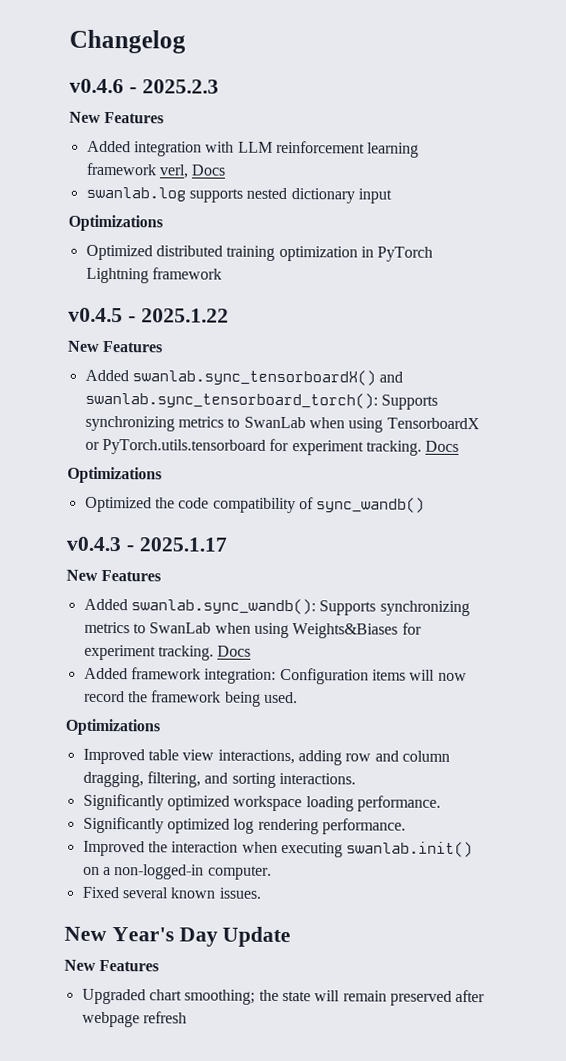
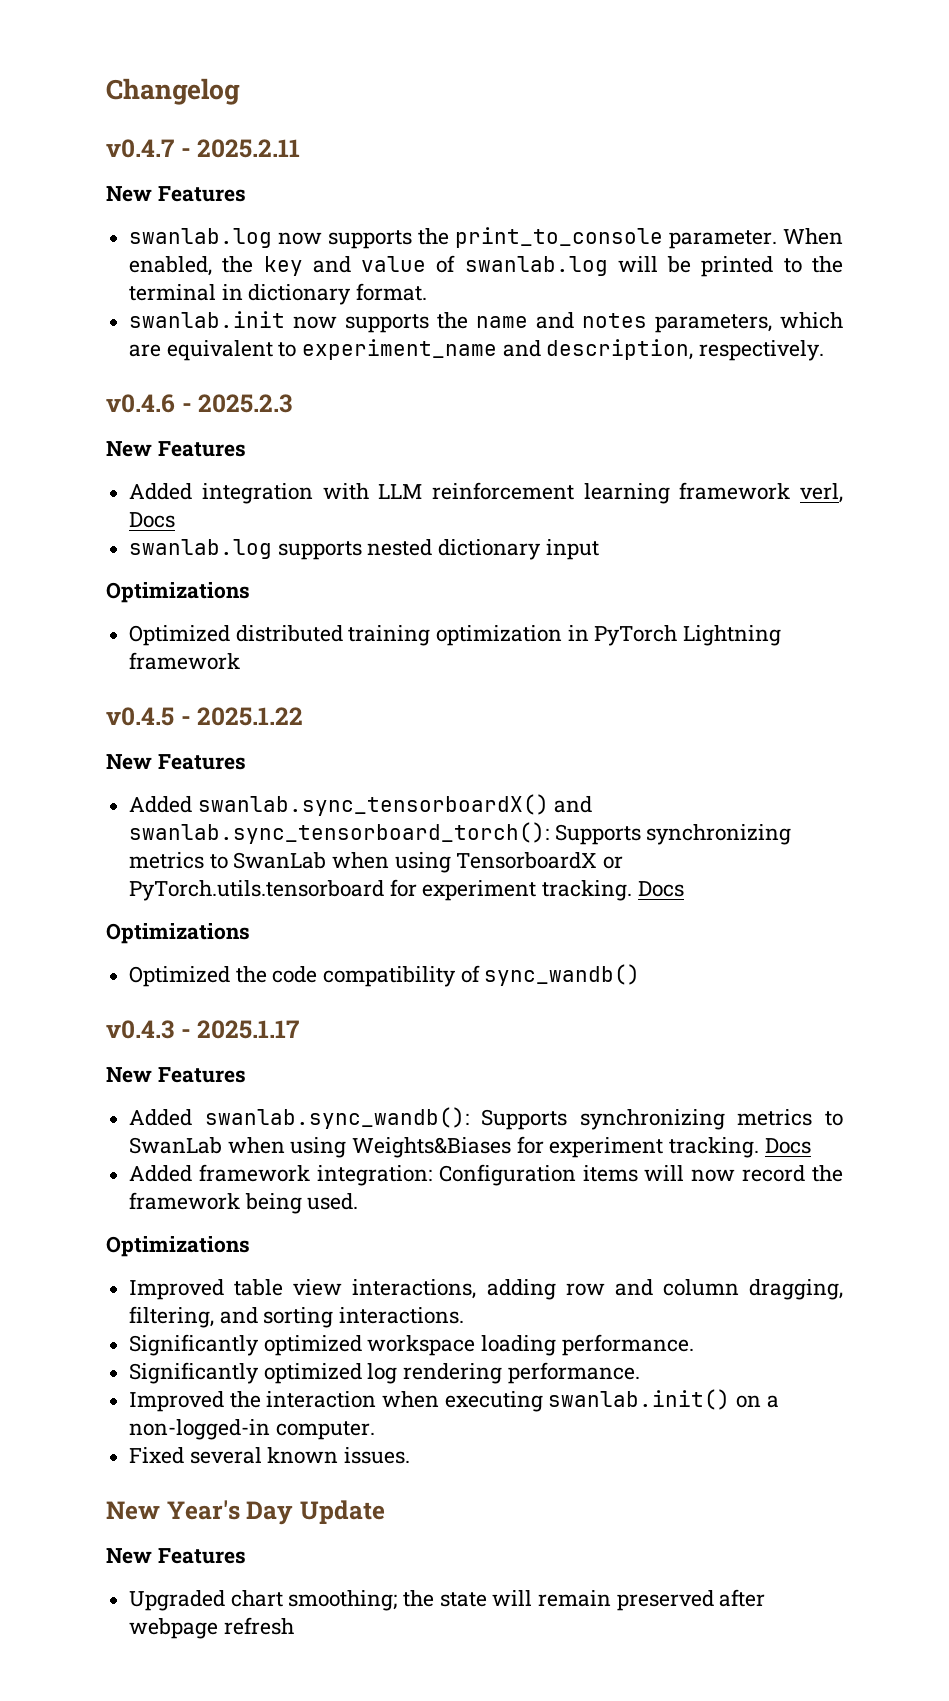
+ v0.4.7 - 2025.2.11
+ New Features
+ swanlab.log now supports the print_to_console parameter. When enabled, the key and value of swanlab.log will be printed to the terminal in dictionary format.
+ swanlab.init now supports the name and notes parameters, which are equivalent to experiment_name and description, respectively.

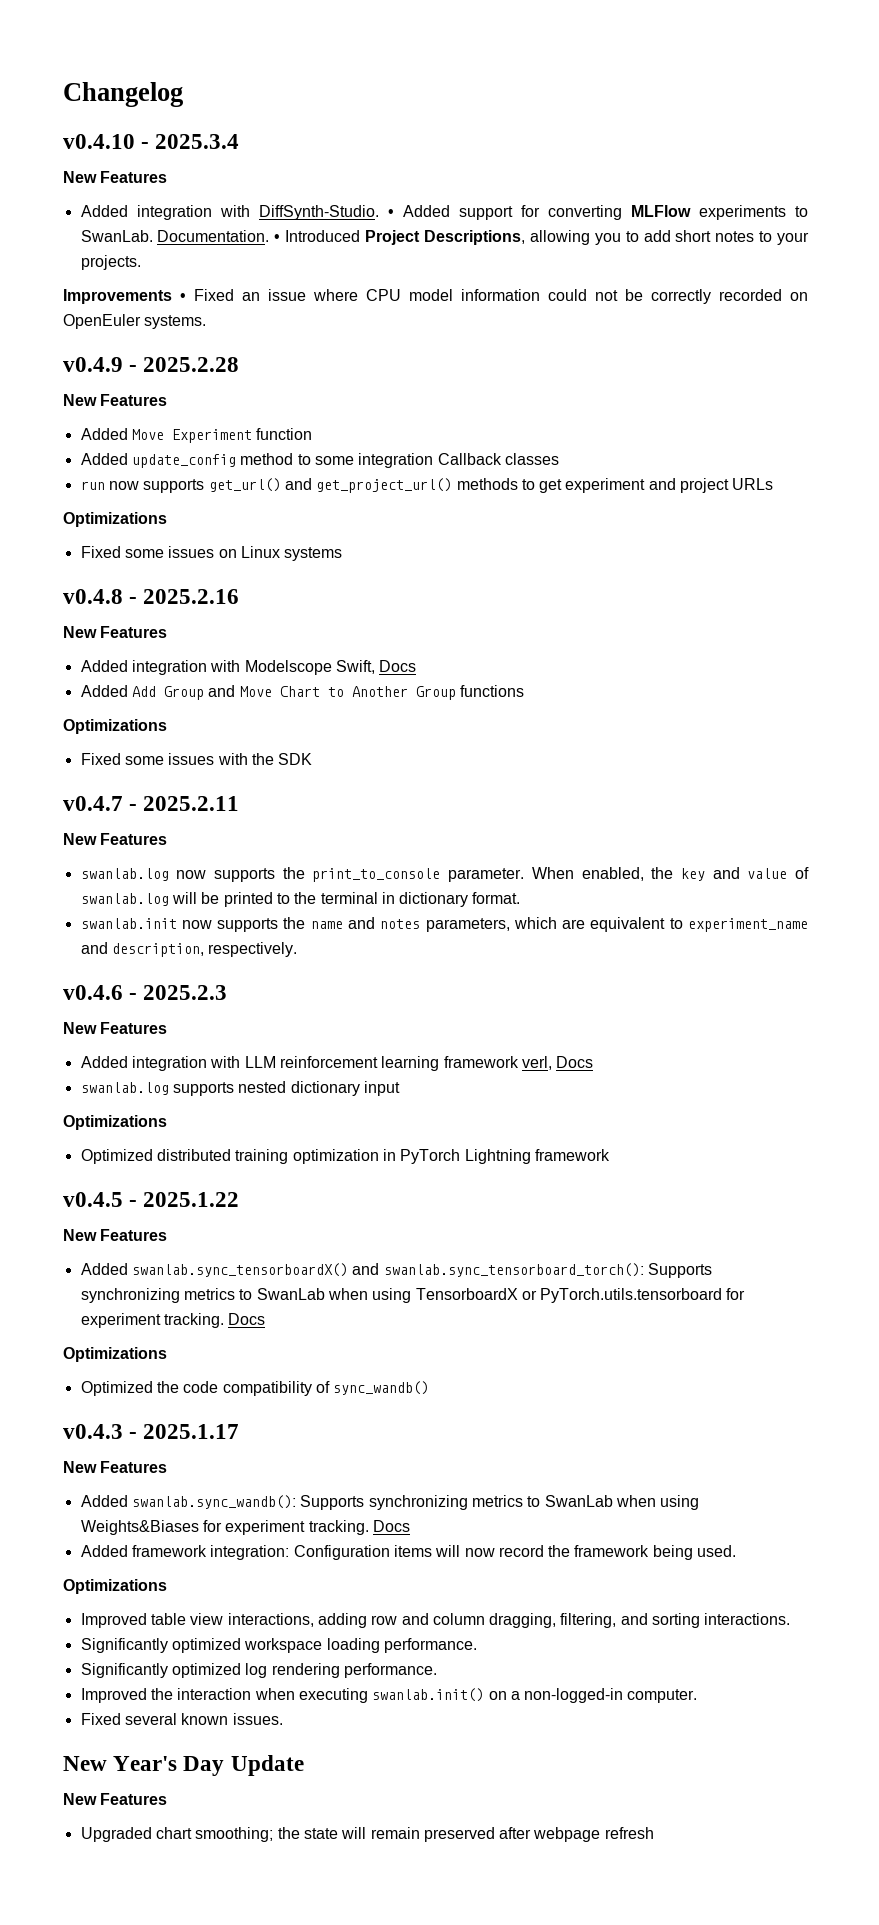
+ v0.4.10 - 2025.3.4
+ New Features
+ Added integration with DiffSynth-Studio. • Added support for converting MLFlow experiments to SwanLab. Documentation. • Introduced Project Descriptions, allowing you to add short notes to your projects.
+ Improvements • Fixed an issue where CPU model information could not be correctly recorded on OpenEuler systems.
+ v0.4.9 - 2025.2.28
+ New Features
+ Added Move Experiment function
+ Added update_config method to some integration Callback classes
+ run now supports get_url() and get_project_url() methods to get experiment and project URLs
+ Optimizations
+ Fixed some issues on Linux systems
+ v0.4.8 - 2025.2.16
+ New Features
+ Added integration with Modelscope Swift, Docs
+ Added Add Group and Move Chart to Another Group functions
+ Optimizations
+ Fixed some issues with the SDK

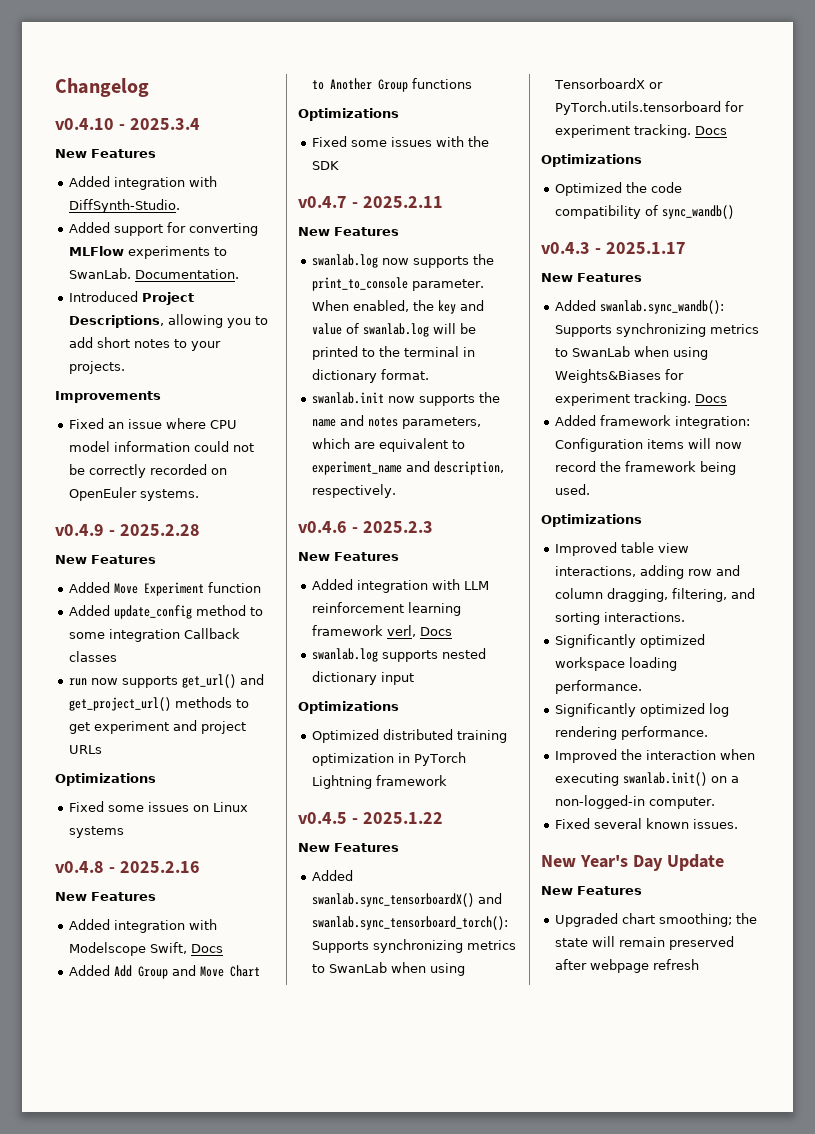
- Added integration with DiffSynth-Studio. • Added support for converting MLFlow experiments to SwanLab.
+ Added integration with DiffSynth-Studio.
+ Added support for converting MLFlow experiments to SwanLab.
- Documentation. • Introduced Project Descriptions, allowing you to add short notes to your projects.
+ Documentation.
+ Introduced Project Descriptions, allowing you to add short notes to your projects.
- Improvements • Fixed an issue where CPU model information could not be correctly recorded on OpenEuler systems.
+ Improvements
+ Fixed an issue where CPU model information could not be correctly recorded on OpenEuler systems.

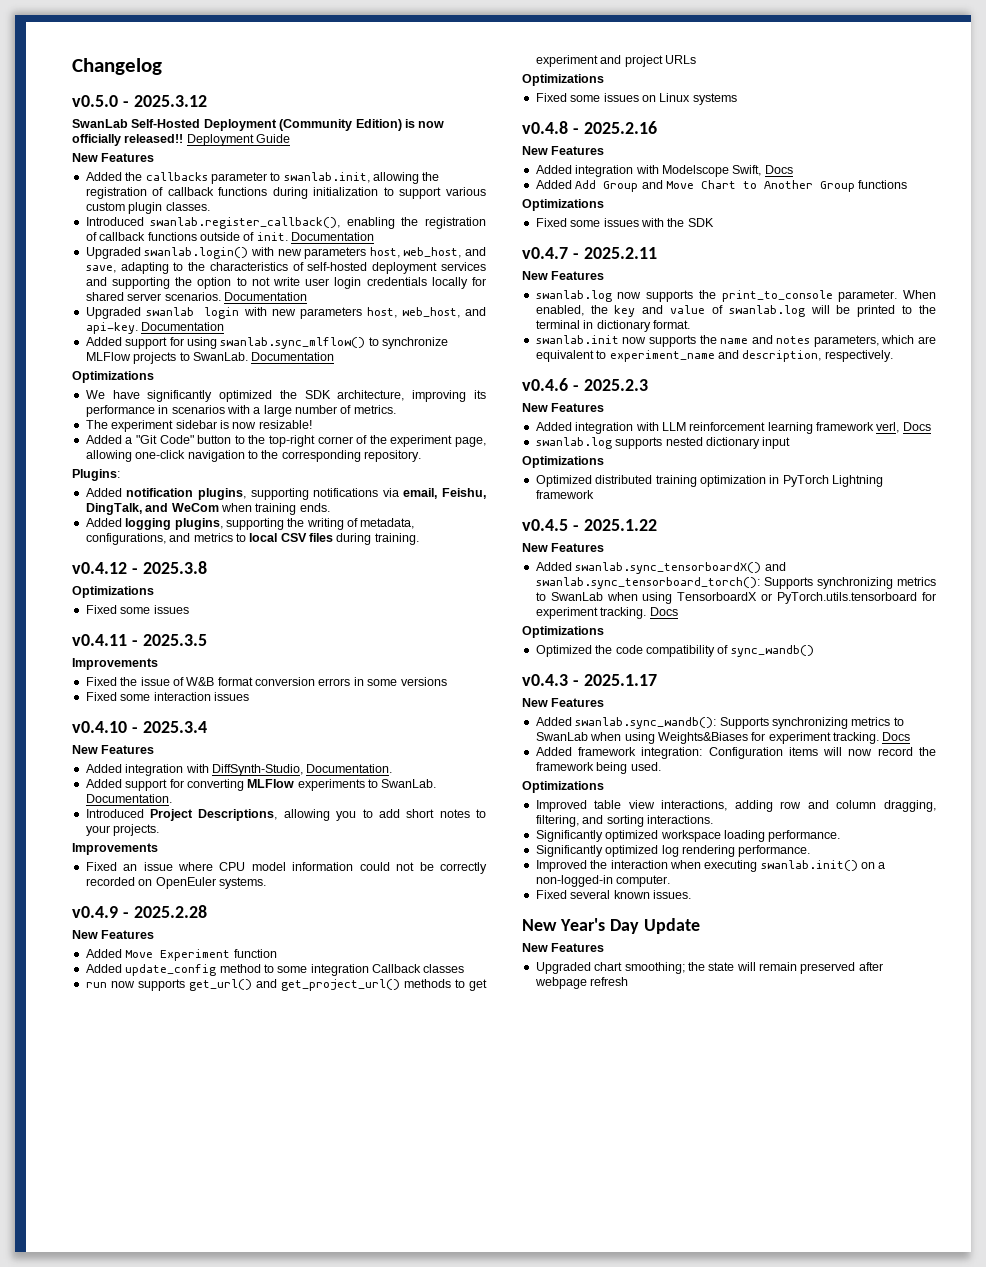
+ v0.5.0 - 2025.3.12
+ SwanLab Self-Hosted Deployment (Community Edition) is now officially released!! Deployment Guide
+ New Features
+ Added the callbacks parameter to swanlab.init, allowing the registration of callback functions during initialization to support various custom plugin classes.
+ Introduced swanlab.register_callback(), enabling the registration of callback functions outside of init. Documentation
+ Upgraded swanlab.login() with new parameters host, web_host, and save, adapting to the characteristics of self-hosted deployment services and supporting the option to not write user login credentials locally for shared server scenarios. Documentation
+ Upgraded swanlab login with new parameters host, web_host, and api-key. Documentation
+ Added support for using swanlab.sync_mlflow() to synchronize MLFlow projects to SwanLab. Documentation
+ Optimizations
+ We have significantly optimized the SDK architecture, improving its performance in scenarios with a large number of metrics.
+ The experiment sidebar is now resizable!
+ Added a "Git Code" button to the top-right corner of the experiment page, allowing one-click navigation to the corresponding repository.
+ Plugins:
+ Added notification plugins, supporting notifications via email, Feishu, DingTalk, and WeCom when training ends.
+ Added logging plugins, supporting the writing of metadata, configurations, and metrics to local CSV files during training.
+ v0.4.12 - 2025.3.8
+ Optimizations
+ Fixed some issues
+ v0.4.11 - 2025.3.5
+ Improvements
+ Fixed the issue of W&B format conversion errors in some versions
+ Fixed some interaction issues
- Added integration with DiffSynth-Studio.
+ Added integration with DiffSynth-Studio, Documentation.

